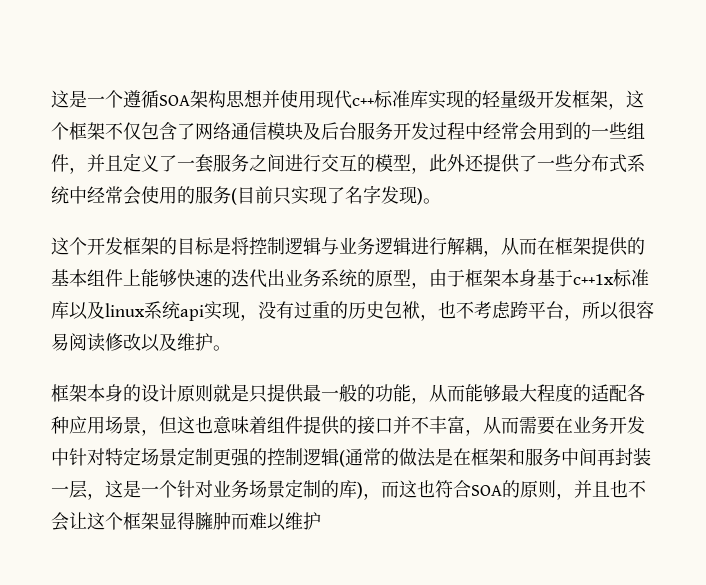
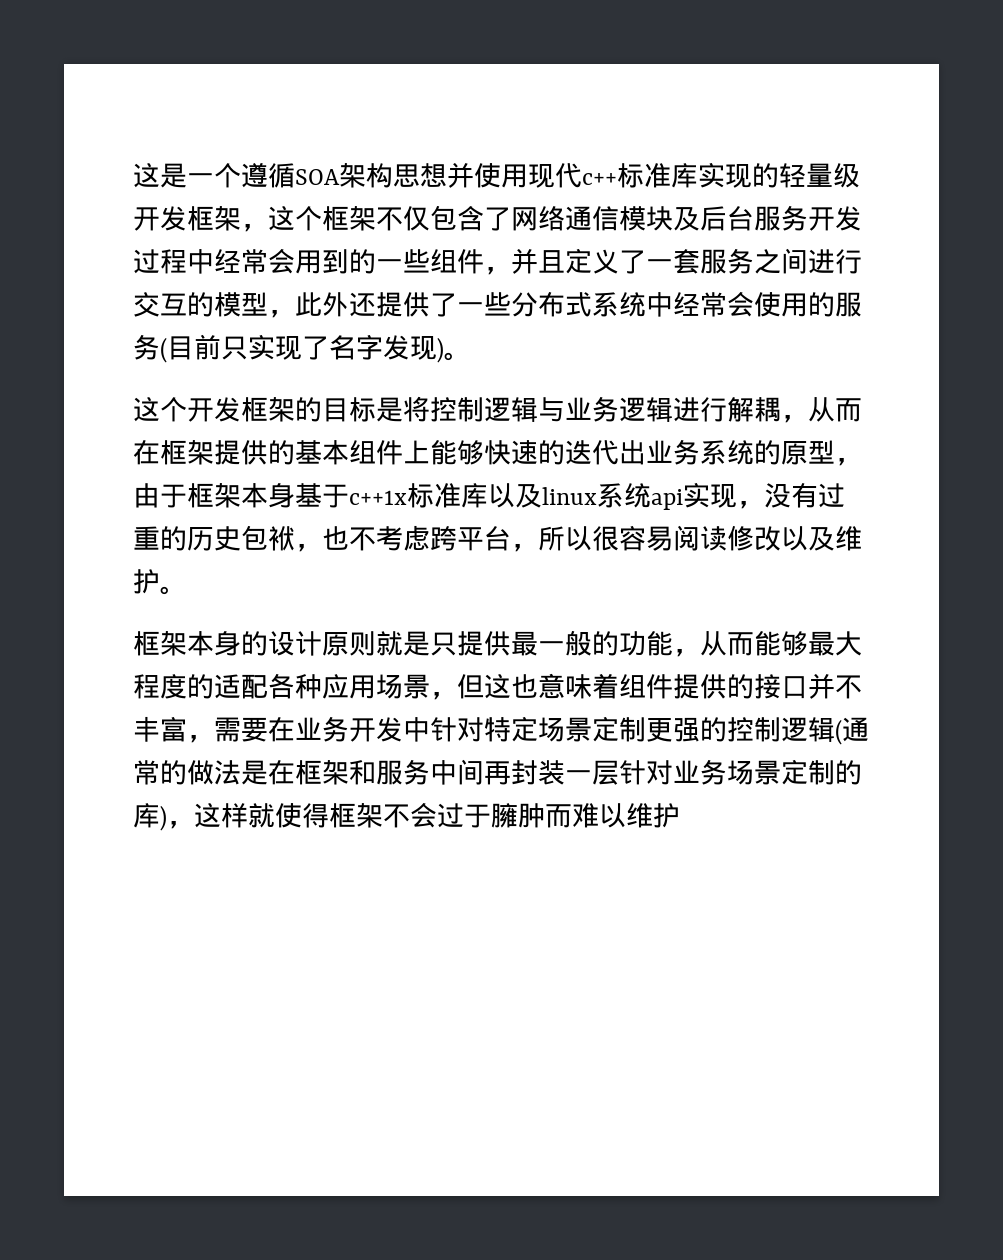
- 框架本身的设计原则就是只提供最一般的功能，从而能够最大程度的适配各种应用场景，但这也意味着组件提供的接口并不丰富，从而需要在业务开发中针对特定场景定制更强的控制逻辑(通常的做法是在框架和服务中间再封装一层，这是一个针对业务场景定制的库)，而这也符合SOA的原则，并且也不会让这个框架显得臃肿而难以维护
+ 框架本身的设计原则就是只提供最一般的功能，从而能够最大程度的适配各种应用场景，但这也意味着组件提供的接口并不丰富，需要在业务开发中针对特定场景定制更强的控制逻辑(通常的做法是在框架和服务中间再封装一层针对业务场景定制的库)，这样就使得框架不会过于臃肿而难以维护

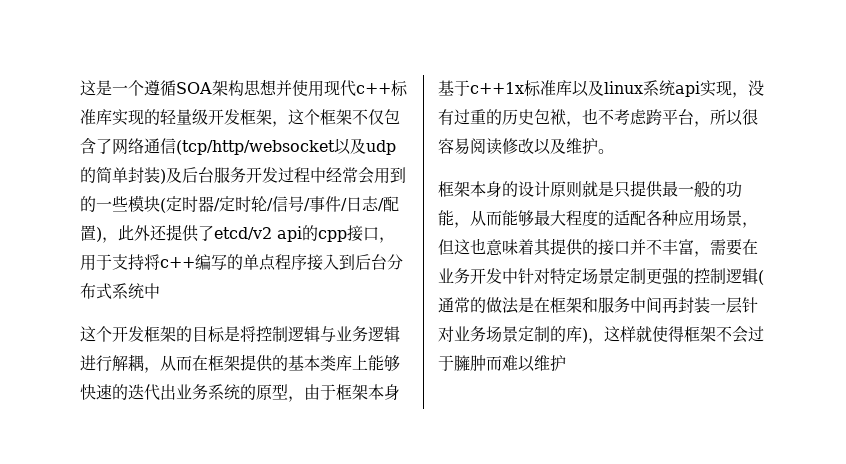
- 这是一个遵循SOA架构思想并使用现代c++标准库实现的轻量级开发框架，这个框架不仅包含了网络通信模块及后台服务开发过程中经常会用到的一些组件，并且定义了一套服务之间进行交互的模型，此外还提供了一些分布式系统中经常会使用的服务(目前只实现了名字发现)。
+ 这是一个遵循SOA架构思想并使用现代c++标准库实现的轻量级开发框架，这个框架不仅包含了网络通信(tcp/http/websocket以及udp的简单封装)及后台服务开发过程中经常会用到的一些模块(定时器/定时轮/信号/事件/日志/配置)，此外还提供了etcd/v2 api的cpp接口，用于支持将c++编写的单点程序接入到后台分布式系统中
- 这个开发框架的目标是将控制逻辑与业务逻辑进行解耦，从而在框架提供的基本组件上能够快速的迭代出业务系统的原型，由于框架本身基于c++1x标准库以及linux系统api实现，没有过重的历史包袱，也不考虑跨平台，所以很容易阅读修改以及维护。
+ 这个开发框架的目标是将控制逻辑与业务逻辑进行解耦，从而在框架提供的基本类库上能够快速的迭代出业务系统的原型，由于框架本身基于c++1x标准库以及linux系统api实现，没有过重的历史包袱，也不考虑跨平台，所以很容易阅读修改以及维护。
- 框架本身的设计原则就是只提供最一般的功能，从而能够最大程度的适配各种应用场景，但这也意味着组件提供的接口并不丰富，需要在业务开发中针对特定场景定制更强的控制逻辑(通常的做法是在框架和服务中间再封装一层针对业务场景定制的库)，这样就使得框架不会过于臃肿而难以维护
+ 框架本身的设计原则就是只提供最一般的功能，从而能够最大程度的适配各种应用场景，但这也意味着其提供的接口并不丰富，需要在业务开发中针对特定场景定制更强的控制逻辑(通常的做法是在框架和服务中间再封装一层针对业务场景定制的库)，这样就使得框架不会过于臃肿而难以维护

